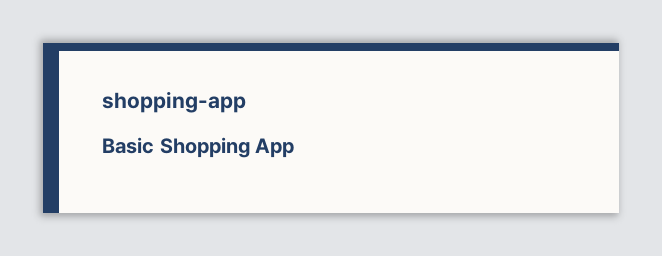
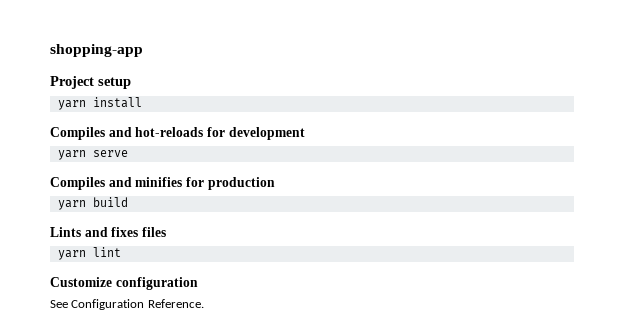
- Basic Shopping App
+ Project setup
+ yarn install
+ Compiles and hot-reloads for development
+ yarn serve
+ Compiles and minifies for production
+ yarn build
+ Lints and fixes files
+ yarn lint
+ Customize configuration
+ See Configuration Reference.

